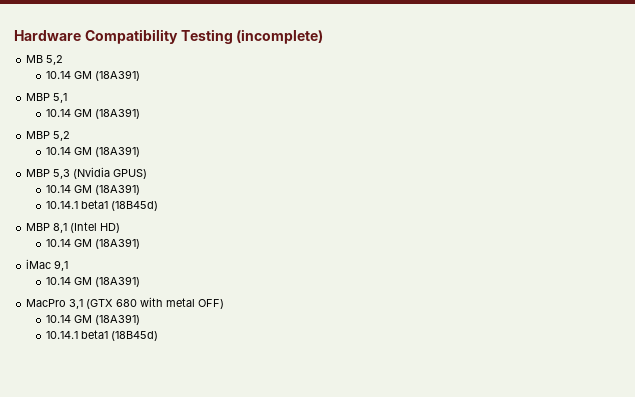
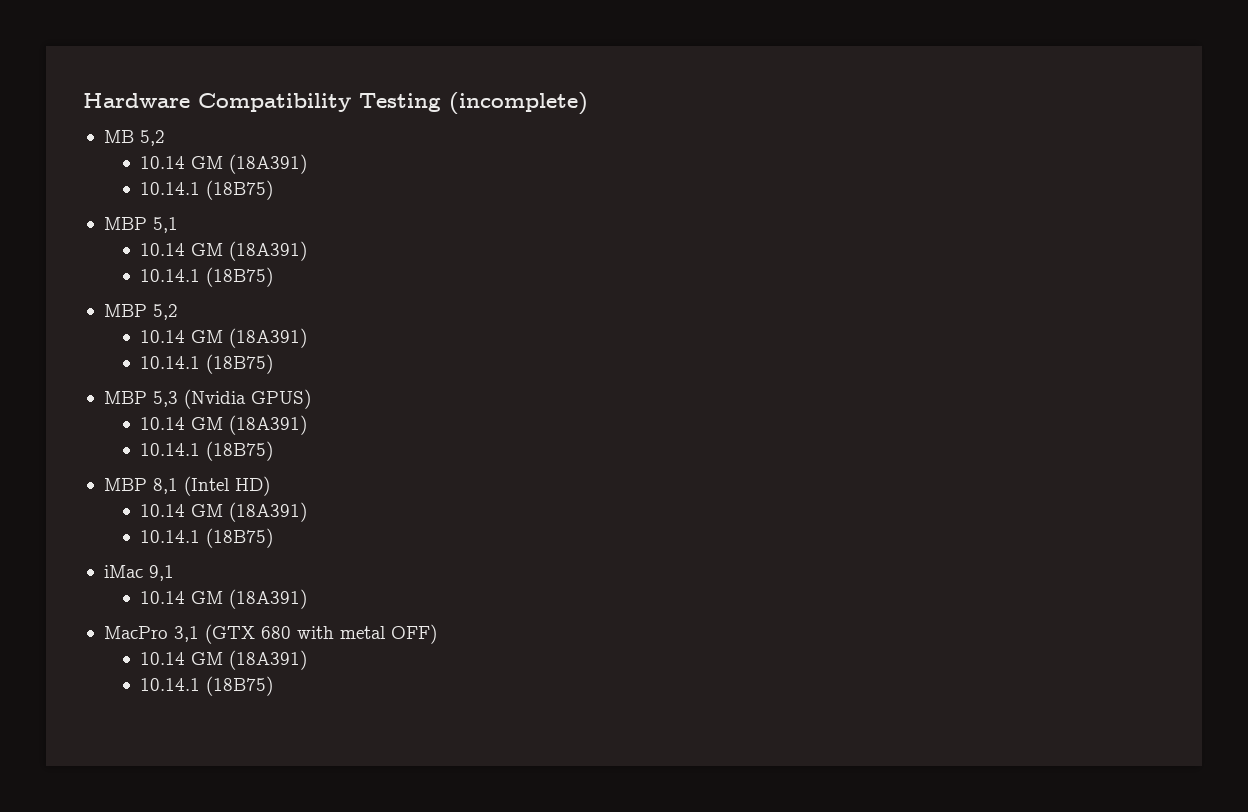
  MB 5,2
  10.14 GM (18A391)
+ 10.14.1 (18B75)
  MBP 5,1
  10.14 GM (18A391)
+ 10.14.1 (18B75)
  MBP 5,2
  10.14 GM (18A391)
+ 10.14.1 (18B75)
  MBP 5,3 (Nvidia GPUS)
  10.14 GM (18A391)
- 10.14.1 beta1 (18B45d)
+ 10.14.1 (18B75)
  MBP 8,1 (Intel HD)
  10.14 GM (18A391)
+ 10.14.1 (18B75)
  MacPro 3,1 (GTX 680 with metal OFF)
  10.14 GM (18A391)
- 10.14.1 beta1 (18B45d)
+ 10.14.1 (18B75)

